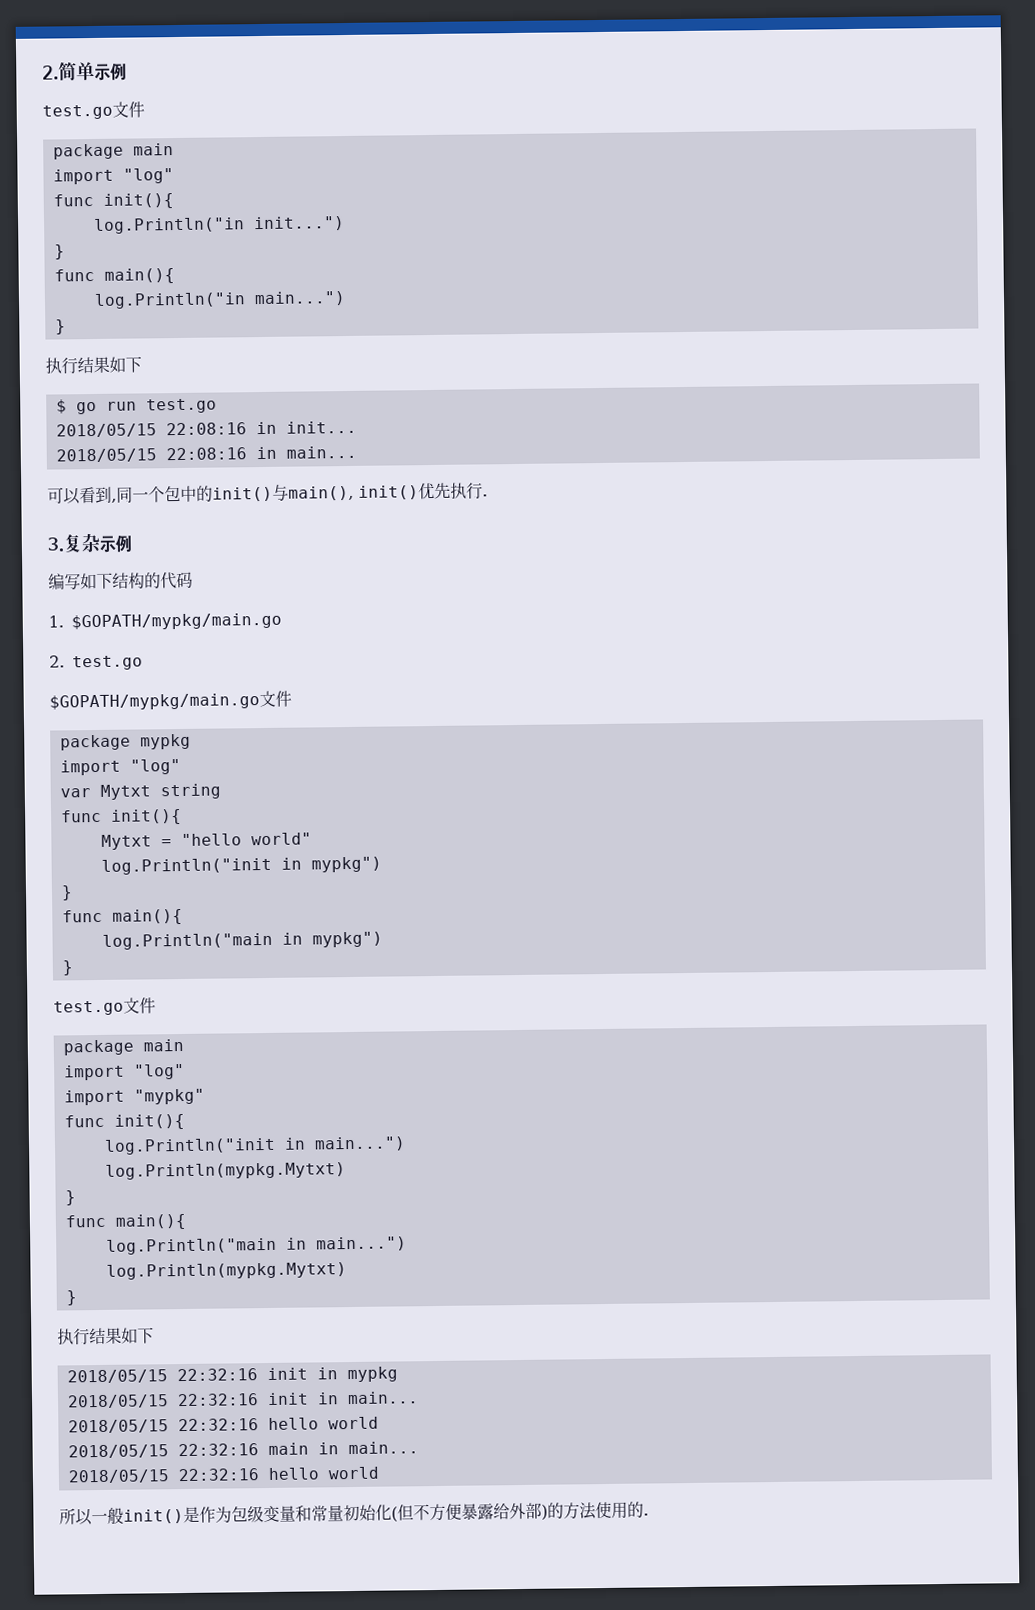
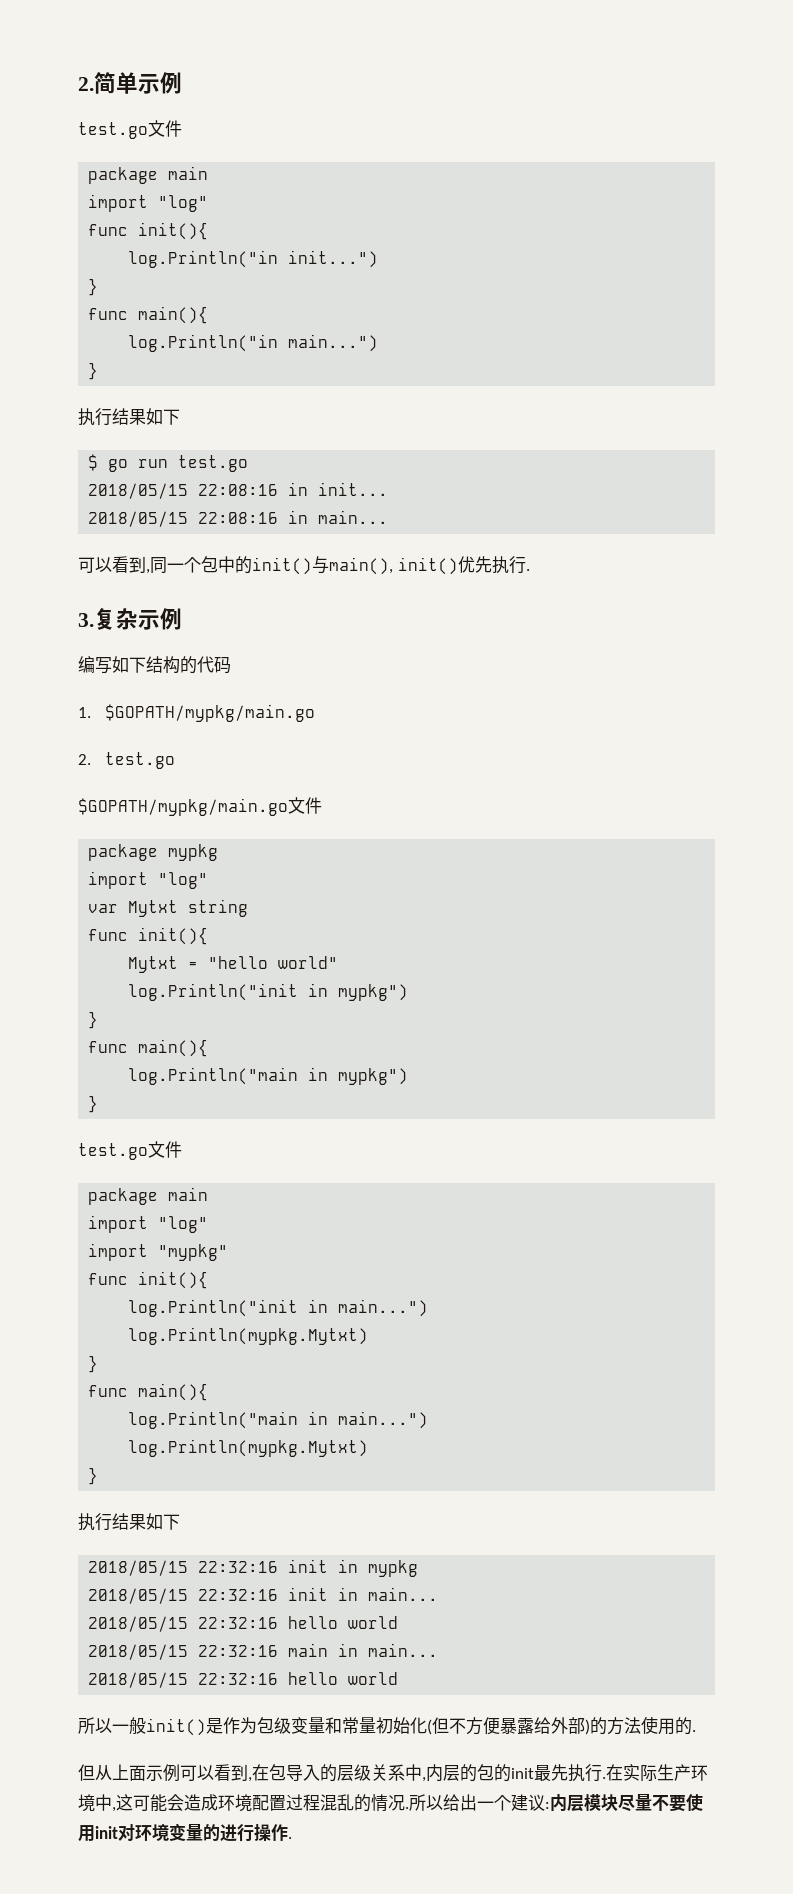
+ 但从上面示例可以看到,在包导入的层级关系中,内层的包的init最先执行.在实际生产环境中,这可能会造成环境配置过程混乱的情况.所以给出一个建议:内层模块尽量不要使用init对环境变量的进行操作.

